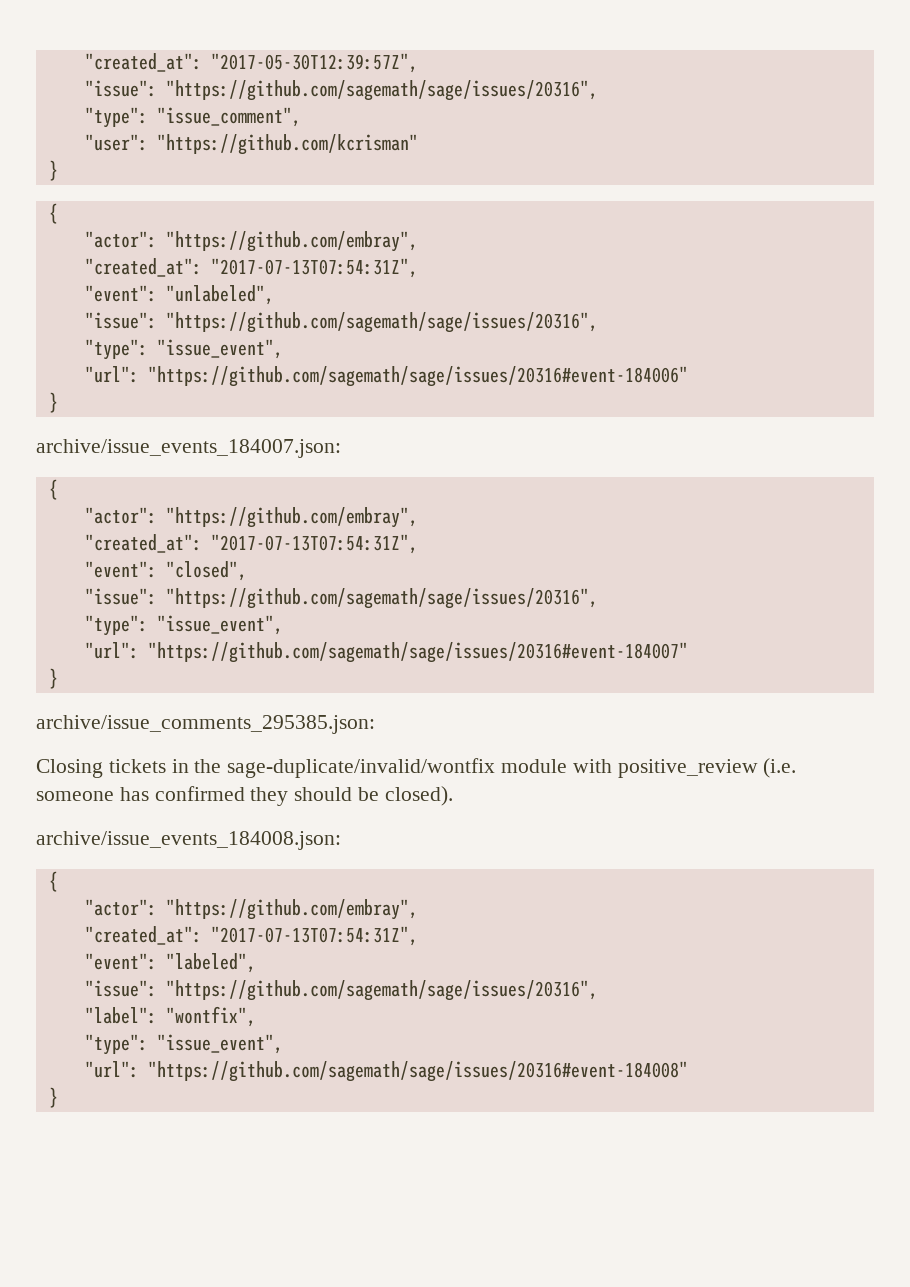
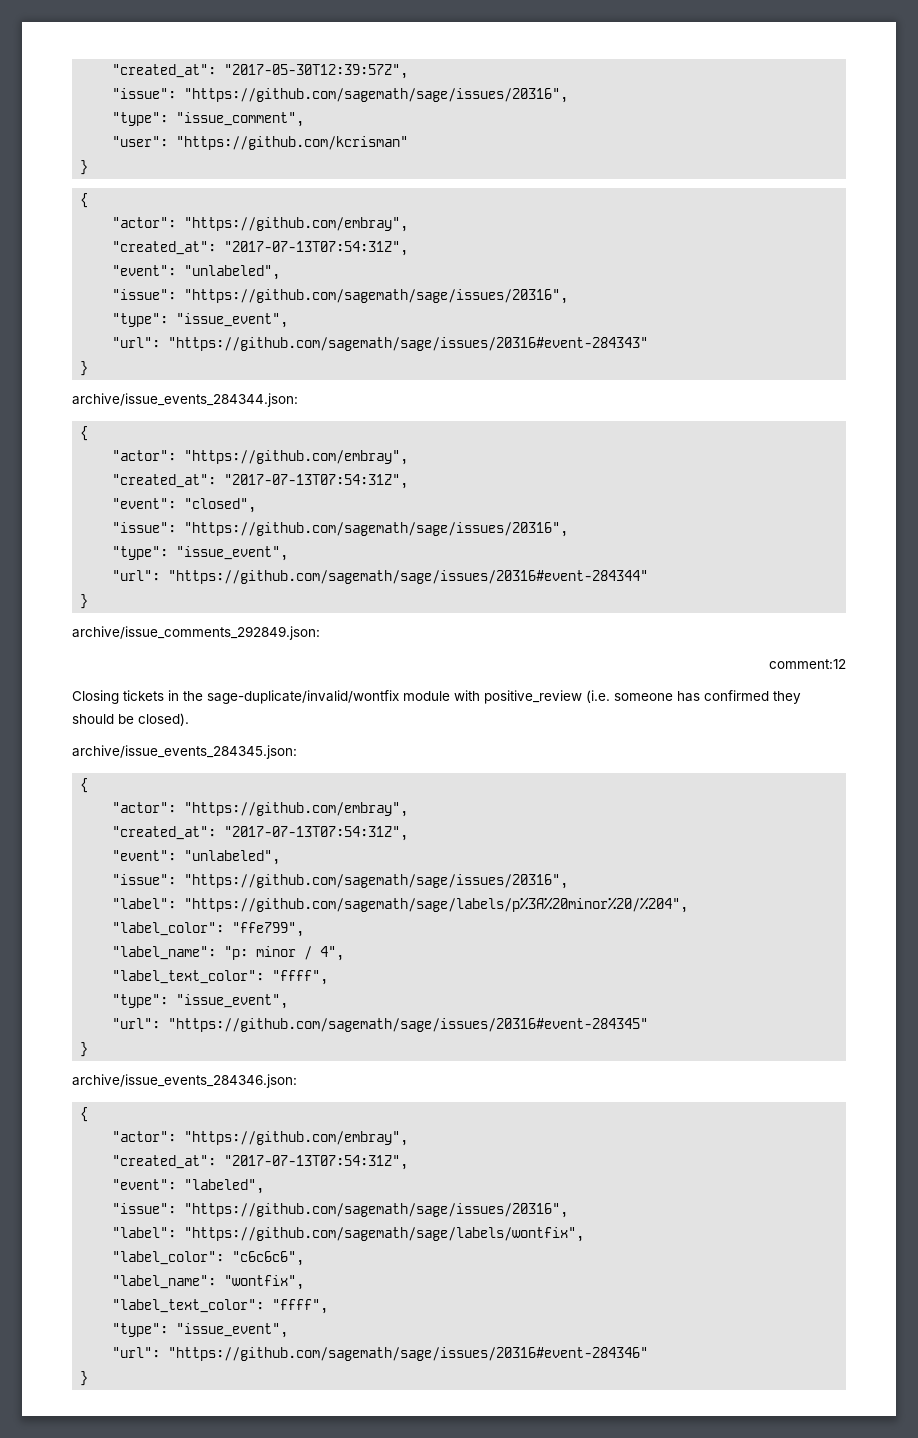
- "url": "https://github.com/sagemath/sage/issues/20316#event-184006"
+ "url": "https://github.com/sagemath/sage/issues/20316#event-284343"
  }
- archive/issue_events_184007.json:
+ archive/issue_events_284344.json:
- "url": "https://github.com/sagemath/sage/issues/20316#event-184007"
+ "url": "https://github.com/sagemath/sage/issues/20316#event-284344"
  }
- archive/issue_comments_295385.json:
+ archive/issue_comments_292849.json:
+ comment:12
- archive/issue_events_184008.json:
+ archive/issue_events_284345.json:
+ {
+ "actor": "https://github.com/embray",
+ "created_at": "2017-07-13T07:54:31Z",
+ "event": "unlabeled",
+ "issue": "https://github.com/sagemath/sage/issues/20316",
+ "label": "https://github.com/sagemath/sage/labels/p%3A%20minor%20/%204",
+ "label_color": "ffe799",
+ "label_name": "p: minor / 4",
+ "label_text_color": "ffff",
+ "type": "issue_event",
+ "url": "https://github.com/sagemath/sage/issues/20316#event-284345"
+ }
+ archive/issue_events_284346.json:
- "label": "wontfix",
+ "label": "https://github.com/sagemath/sage/labels/wontfix",
+ "label_color": "c6c6c6",
+ "label_name": "wontfix",
+ "label_text_color": "ffff",
  "type": "issue_event",
- "url": "https://github.com/sagemath/sage/issues/20316#event-184008"
+ "url": "https://github.com/sagemath/sage/issues/20316#event-284346"

